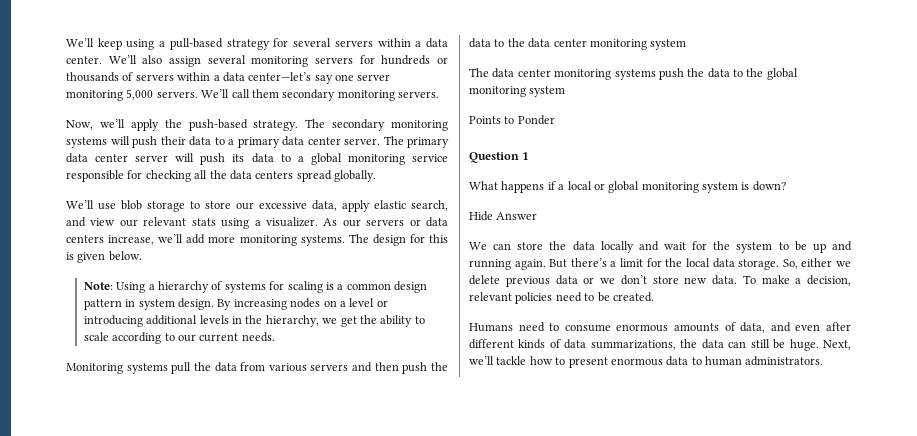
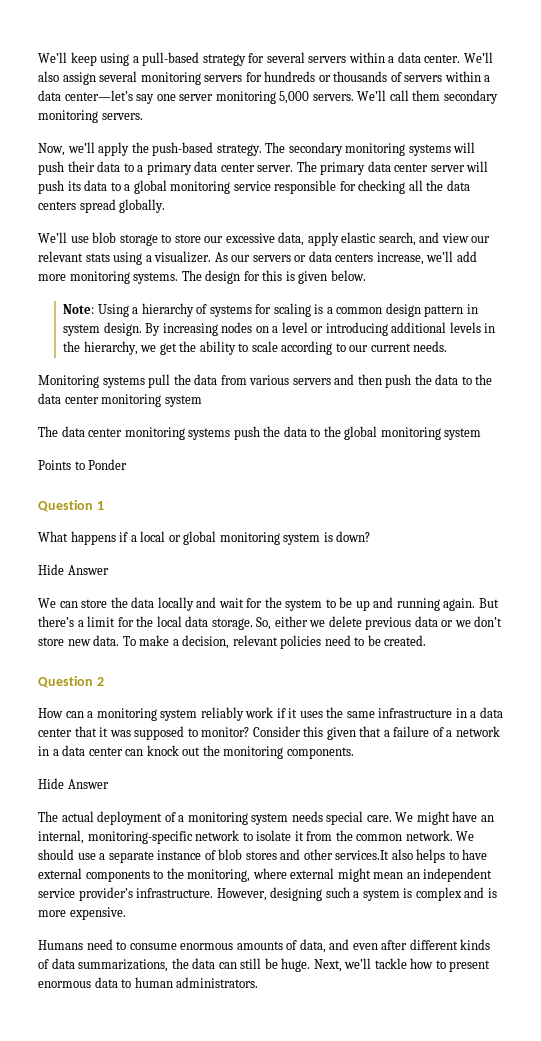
+ Question 2
+ How can a monitoring system reliably work if it uses the same infrastructure in a data center that it was supposed to monitor? Consider this given that a failure of a network in a data center can knock out the monitoring components.
+ Hide Answer
+ The actual deployment of a monitoring system needs special care. We might have an internal, monitoring-specific network to isolate it from the common network. We should use a separate instance of blob stores and other services.It also helps to have external components to the monitoring, where external might mean an independent service provider’s infrastructure. However, designing such a system is complex and is more expensive.

